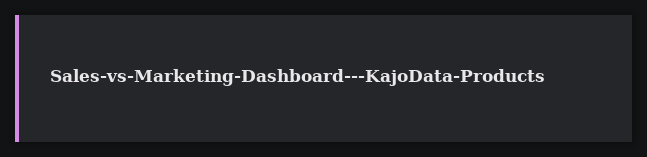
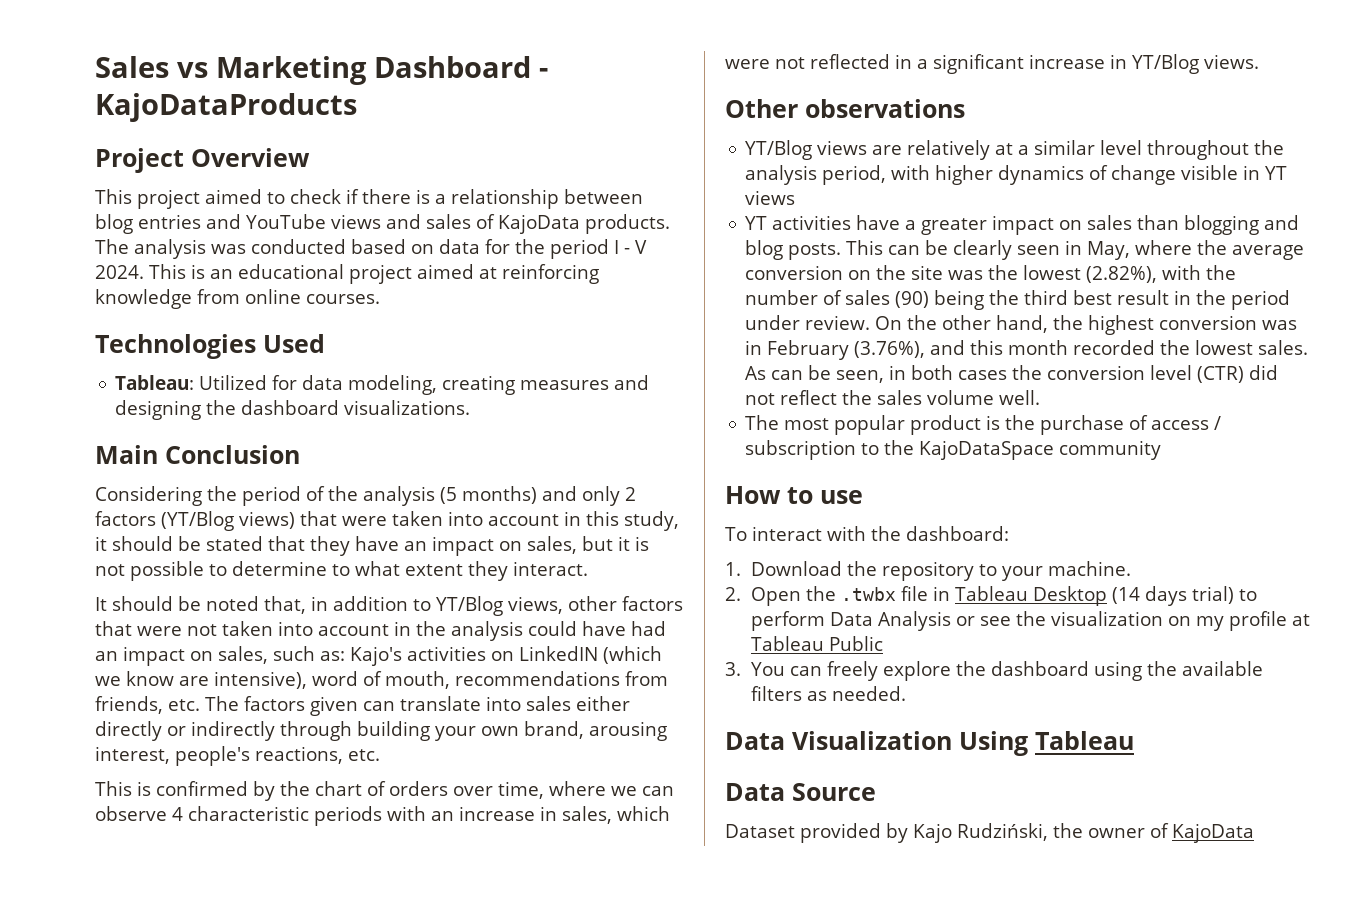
- Sales-vs-Marketing-Dashboard---KajoData-Products
+ Sales vs Marketing Dashboard - KajoDataProducts
+ Project Overview
+ This project aimed to check if there is a relationship between blog entries and YouTube views and sales of KajoData products. The analysis was conducted based on data for the period I - V 2024. This is an educational project aimed at reinforcing knowledge from online courses.
+ Technologies Used
+ Tableau: Utilized for data modeling, creating measures and designing the dashboard visualizations.
+ Main Conclusion
+ Considering the period of the analysis (5 months) and only 2 factors (YT/Blog views) that were taken into account in this study, it should be stated that they have an impact on sales, but it is not possible to determine to what extent they interact.
+ It should be noted that, in addition to YT/Blog views, other factors that were not taken into account in the analysis could have had an impact on sales, such as: Kajo's activities on LinkedIN (which we know are intensive), word of mouth, recommendations from friends, etc. The factors given can translate into sales either directly or indirectly through building your own brand, arousing interest, people's reactions, etc.
+ This is confirmed by the chart of orders over time, where we can observe 4 characteristic periods with an increase in sales, which were not reflected in a significant increase in YT/Blog views.
+ Other observations
+ YT/Blog views are relatively at a similar level throughout the analysis period, with higher dynamics of change visible in YT views
+ YT activities have a greater impact on sales than blogging and blog posts. This can be clearly seen in May, where the average conversion on the site was the lowest (2.82%), with the number of sales (90) being the third best result in the period under review. On the other hand, the highest conversion was in February (3.76%), and this month recorded the lowest sales. As can be seen, in both cases the conversion level (CTR) did not reflect the sales volume well.
+ The most popular product is the purchase of access / subscription to the KajoDataSpace community
+ How to use
+ To interact with the dashboard:
+ 1. Download the repository to your machine.
+ 2. Open the .twbx file in Tableau Desktop (14 days trial) to perform Data Analysis or see the visualization on my profile at Tableau Public
+ 3. You can freely explore the dashboard using the available filters as needed.
+ Data Visualization Using Tableau
+ Data Source
+ Dataset provided by Kajo Rudziński, the owner of KajoData

